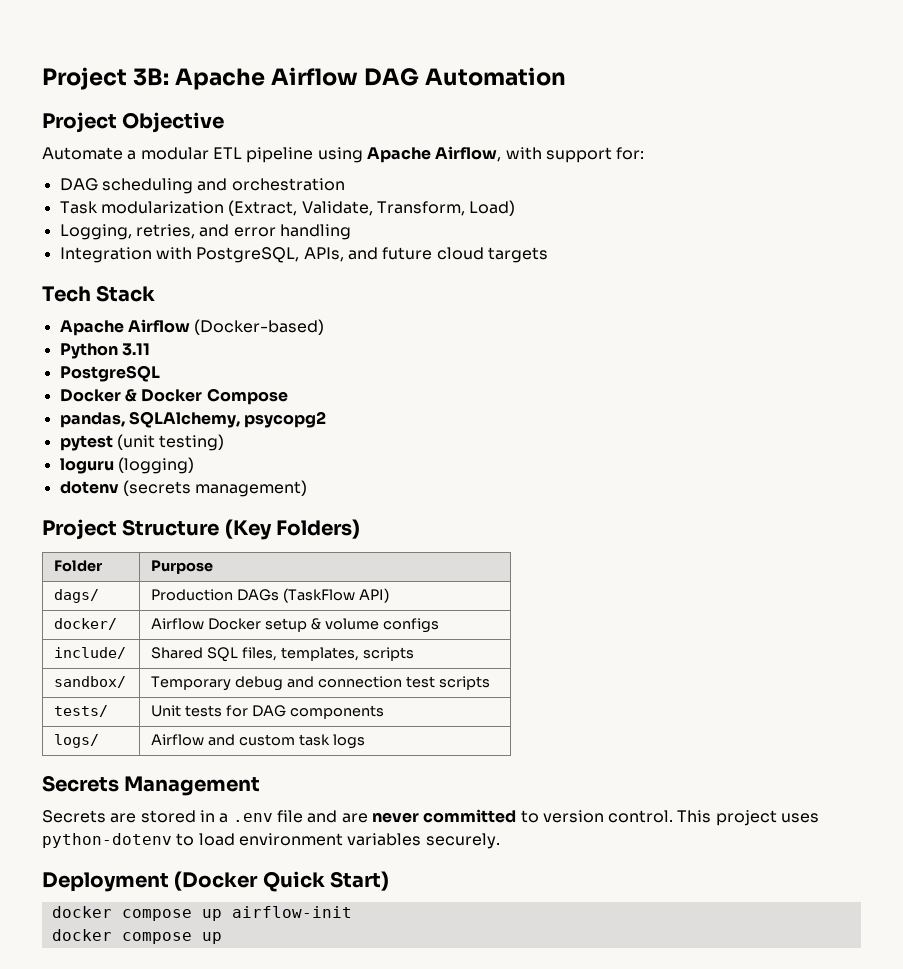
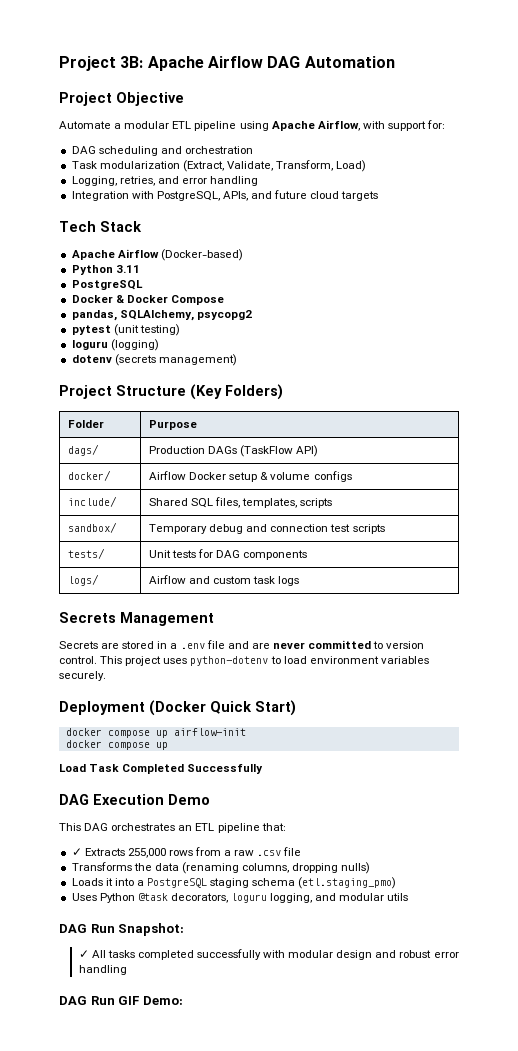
+ Load Task Completed Successfully
+ DAG Execution Demo
+ This DAG orchestrates an ETL pipeline that:
+ ✓ Extracts 255,000 rows from a raw .csv file
+ Transforms the data (renaming columns, dropping nulls)
+ Loads it into a PostgreSQL staging schema (etl.staging_pmo)
+ Uses Python @task decorators, loguru logging, and modular utils
+ DAG Run Snapshot:
+ ✓ All tasks completed successfully with modular design and robust error handling
+ DAG Run GIF Demo:

